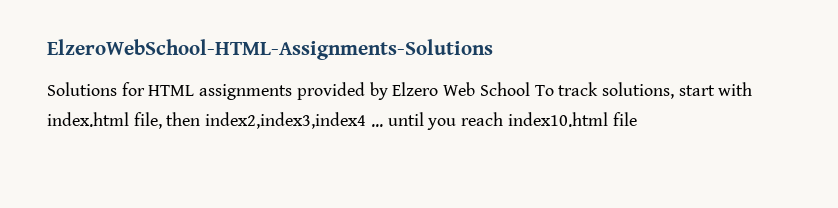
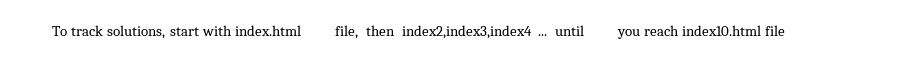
- ElzeroWebSchool-HTML-Assignments-Solutions
- Solutions for HTML assignments provided by Elzero Web School To track solutions, start with index.html file, then index2,index3,index4 ... until you reach index10.html file
+ To track solutions, start with index.html file, then index2,index3,index4 ... until you reach index10.html file

